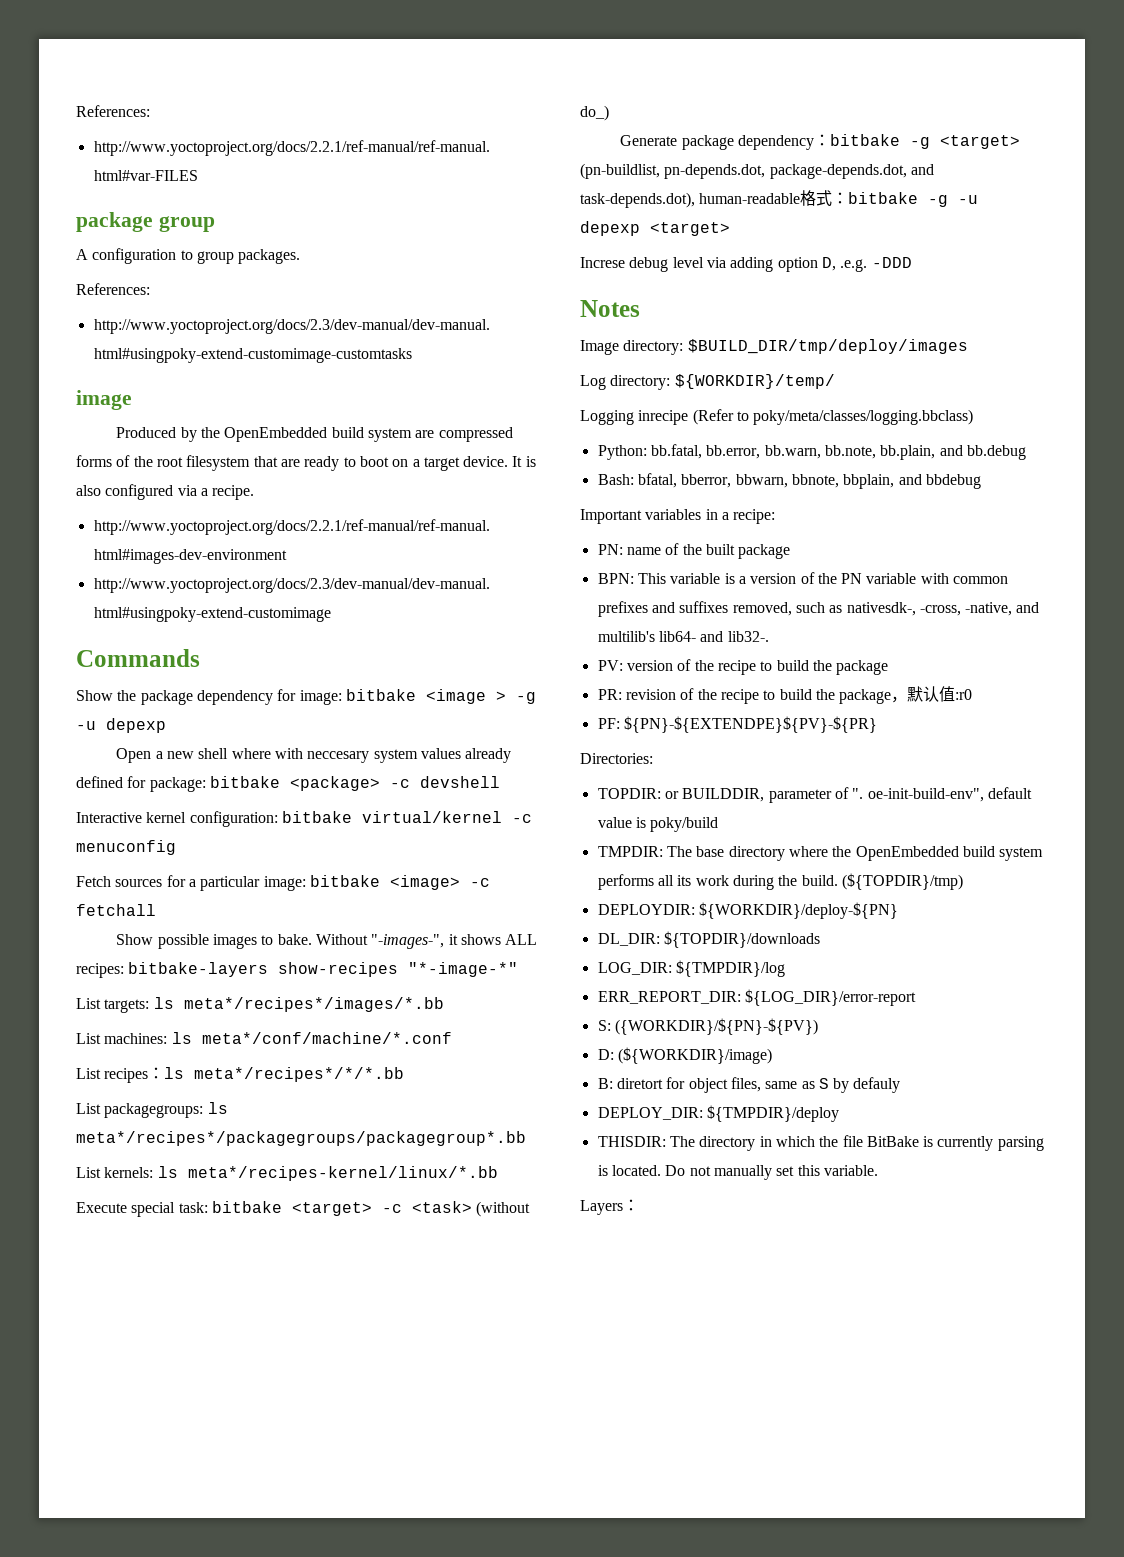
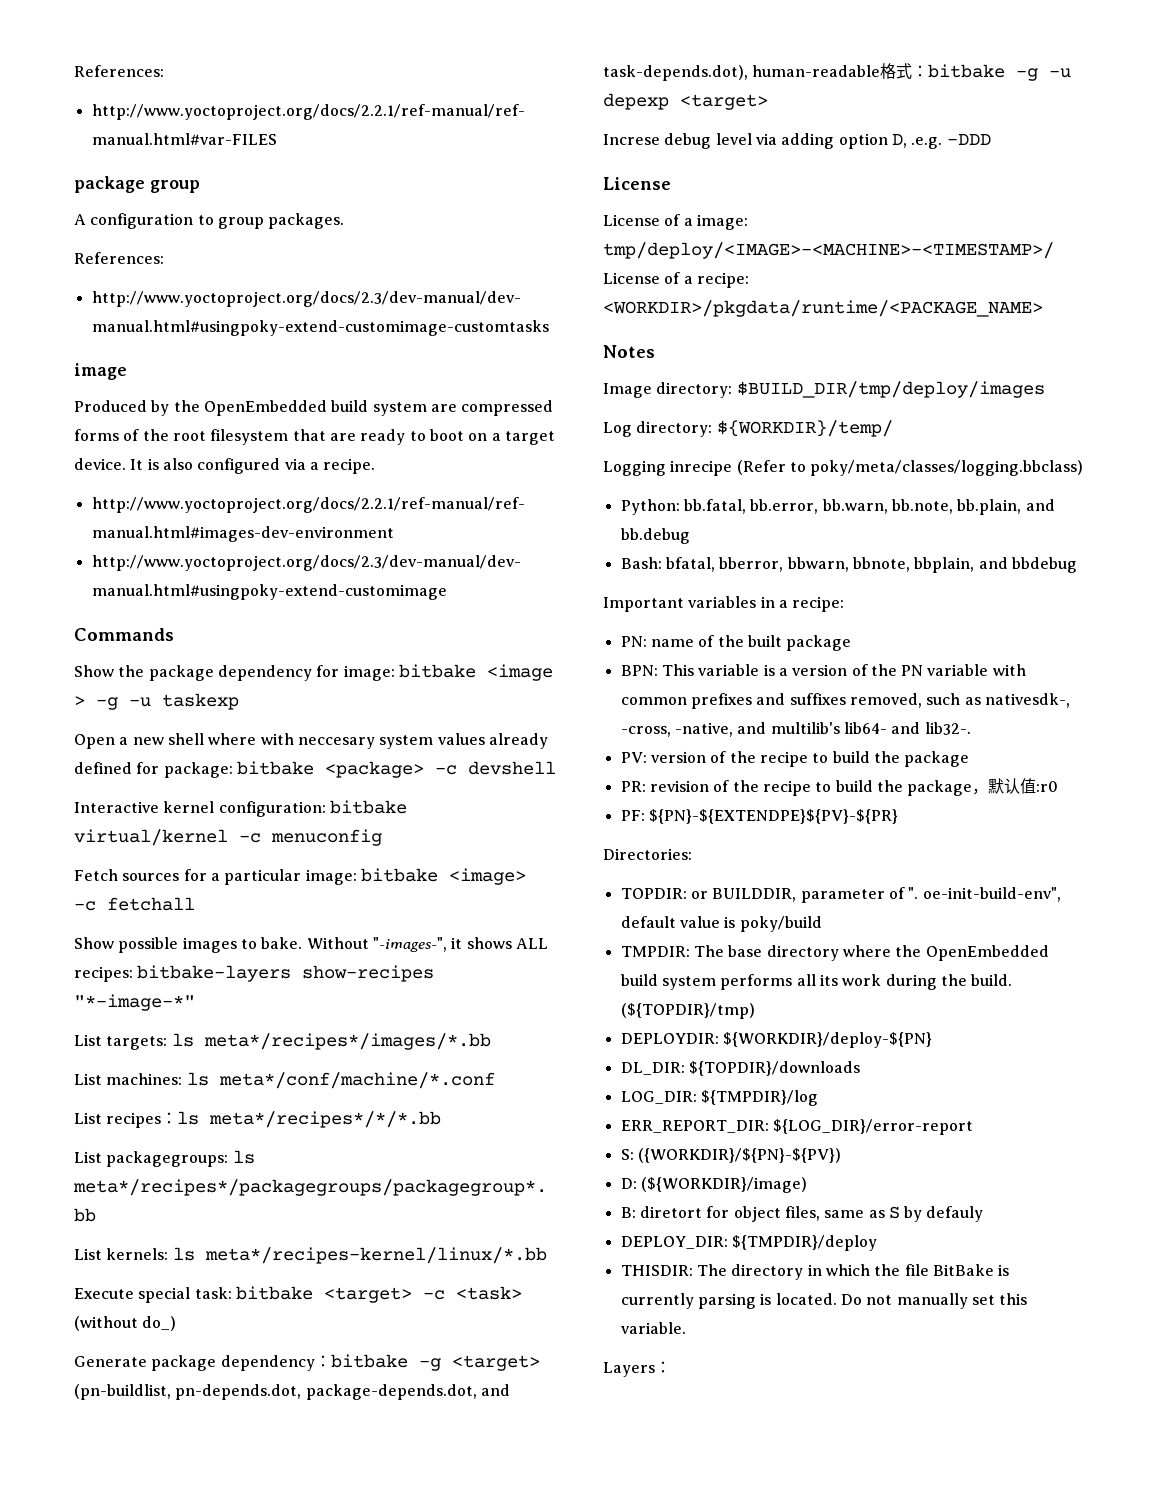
- Show the package dependency for image: bitbake <image > -g -u depexp
+ Show the package dependency for image: bitbake <image > -g -u taskexp
  Increse debug level via adding option D, .e.g. -DDD
+ License
+ License of a image: tmp/deploy/<IMAGE>-<MACHINE>-<TIMESTAMP>/ License of a recipe: <WORKDIR>/pkgdata/runtime/<PACKAGE_NAME>

